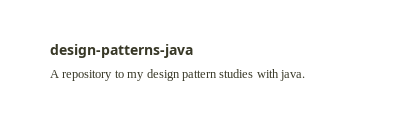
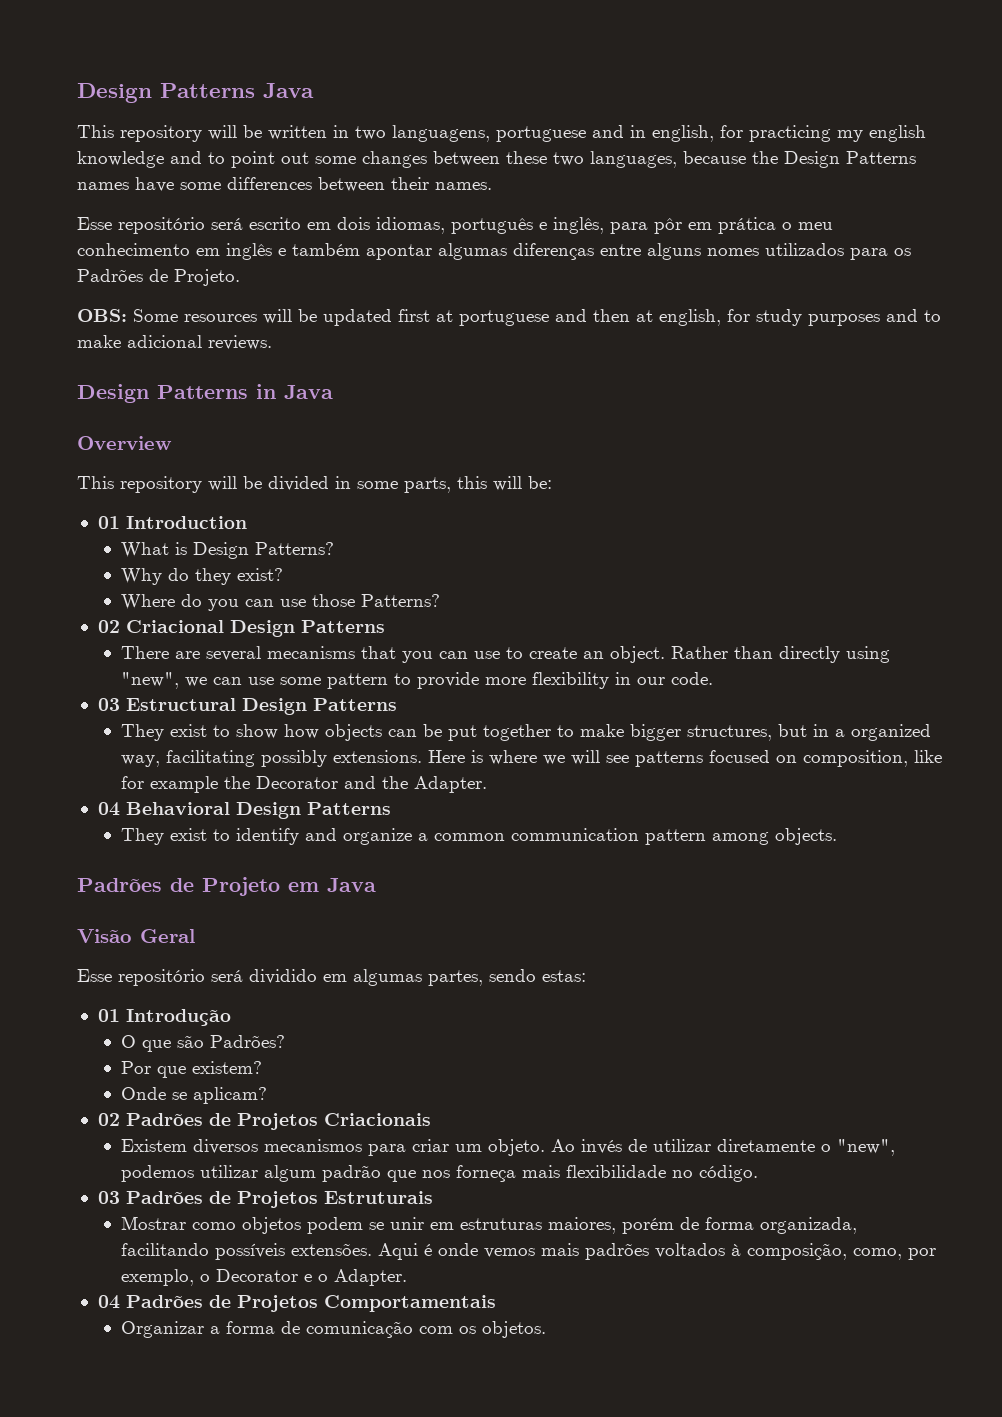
- design-patterns-java
- A repository to my design pattern studies with java.
+ Design Patterns Java
+ This repository will be written in two languagens, portuguese and in english, for practicing my english knowledge and to point out some changes between these two languages, because the Design Patterns names have some differences between their names.
+ Esse repositório será escrito em dois idiomas, português e inglês, para pôr em prática o meu conhecimento em inglês e também apontar algumas diferenças entre alguns nomes utilizados para os Padrões de Projeto.
+ OBS: Some resources will be updated first at portuguese and then at english, for study purposes and to make adicional reviews.
+ Design Patterns in Java
+ Overview
+ This repository will be divided in some parts, this will be:
+ 01 Introduction
+ What is Design Patterns?
+ Why do they exist?
+ Where do you can use those Patterns?
+ 02 Criacional Design Patterns
+ There are several mecanisms that you can use to create an object. Rather than directly using "new", we can use some pattern to provide more flexibility in our code.
+ 03 Estructural Design Patterns
+ They exist to show how objects can be put together to make bigger structures, but in a organized way, facilitating possibly extensions. Here is where we will see patterns focused on composition, like for example the Decorator and the Adapter.
+ 04 Behavioral Design Patterns
+ They exist to identify and organize a common communication pattern among objects.
+ Padrões de Projeto em Java
+ Visão Geral
+ Esse repositório será dividido em algumas partes, sendo estas:
+ 01 Introdução
+ O que são Padrões?
+ Por que existem?
+ Onde se aplicam?
+ 02 Padrões de Projetos Criacionais
+ Existem diversos mecanismos para criar um objeto. Ao invés de utilizar diretamente o "new", podemos utilizar algum padrão que nos forneça mais flexibilidade no código.
+ 03 Padrões de Projetos Estruturais
+ Mostrar como objetos podem se unir em estruturas maiores, porém de forma organizada, facilitando possíveis extensões. Aqui é onde vemos mais padrões voltados à composição, como, por exemplo, o Decorator e o Adapter.
+ 04 Padrões de Projetos Comportamentais
+ Organizar a forma de comunicação com os objetos.

